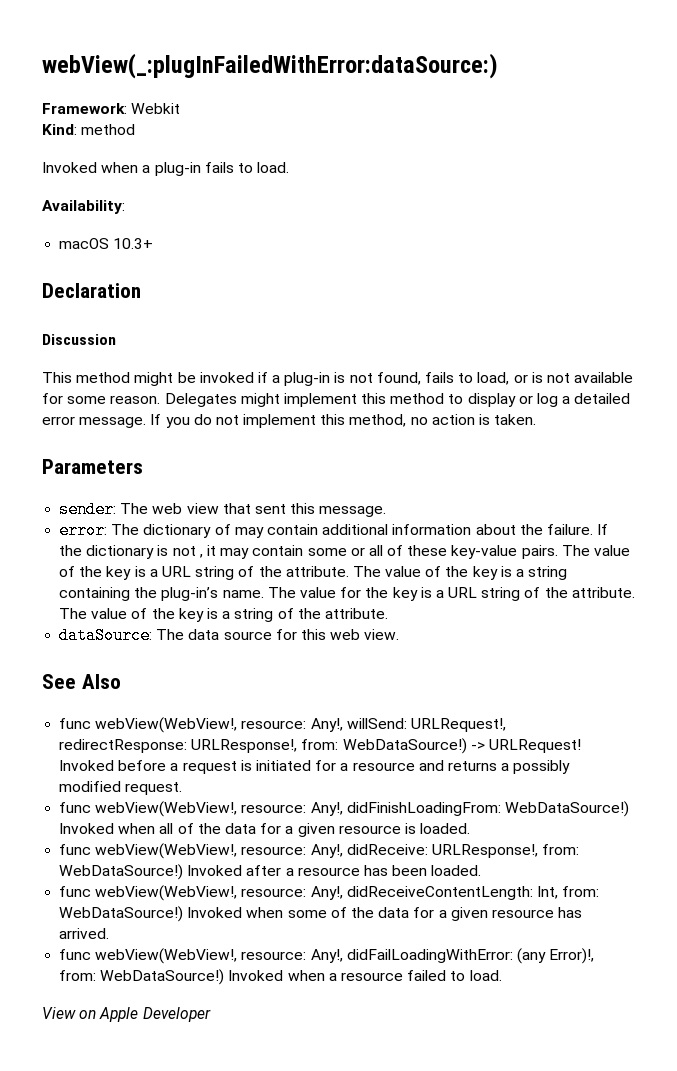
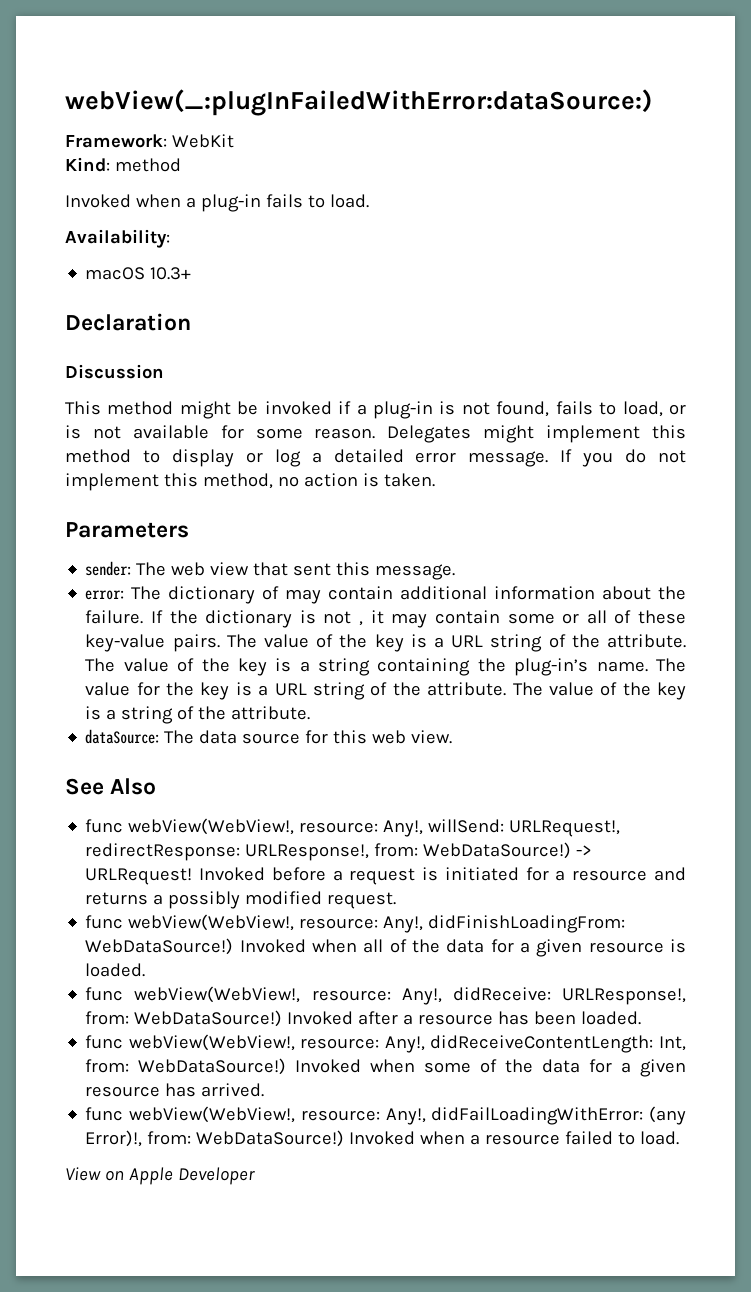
- Framework: Webkit
+ Framework: WebKit

